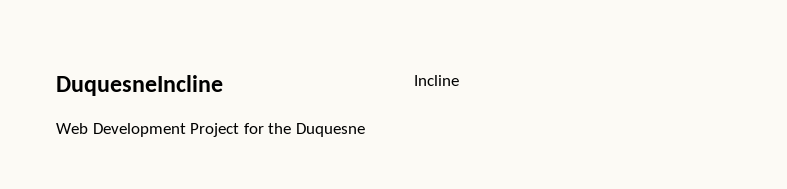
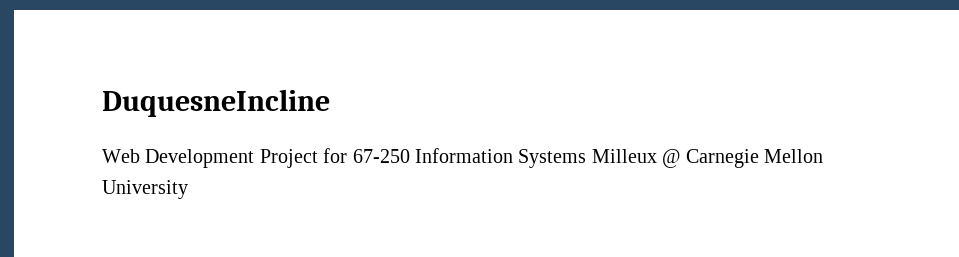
- Web Development Project for the Duquesne Incline
+ Web Development Project for 67-250 Information Systems Milleux @ Carnegie Mellon University

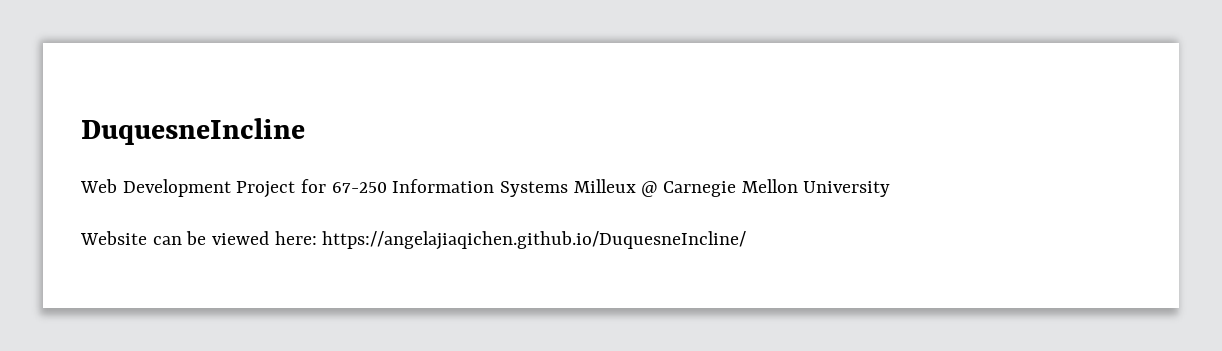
+ Website can be viewed here: https://angelajiaqichen.github.io/DuquesneIncline/

